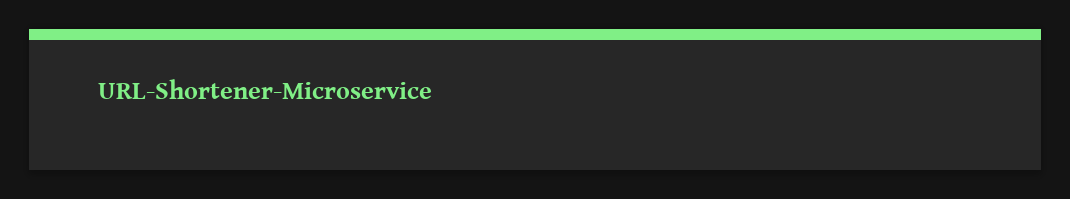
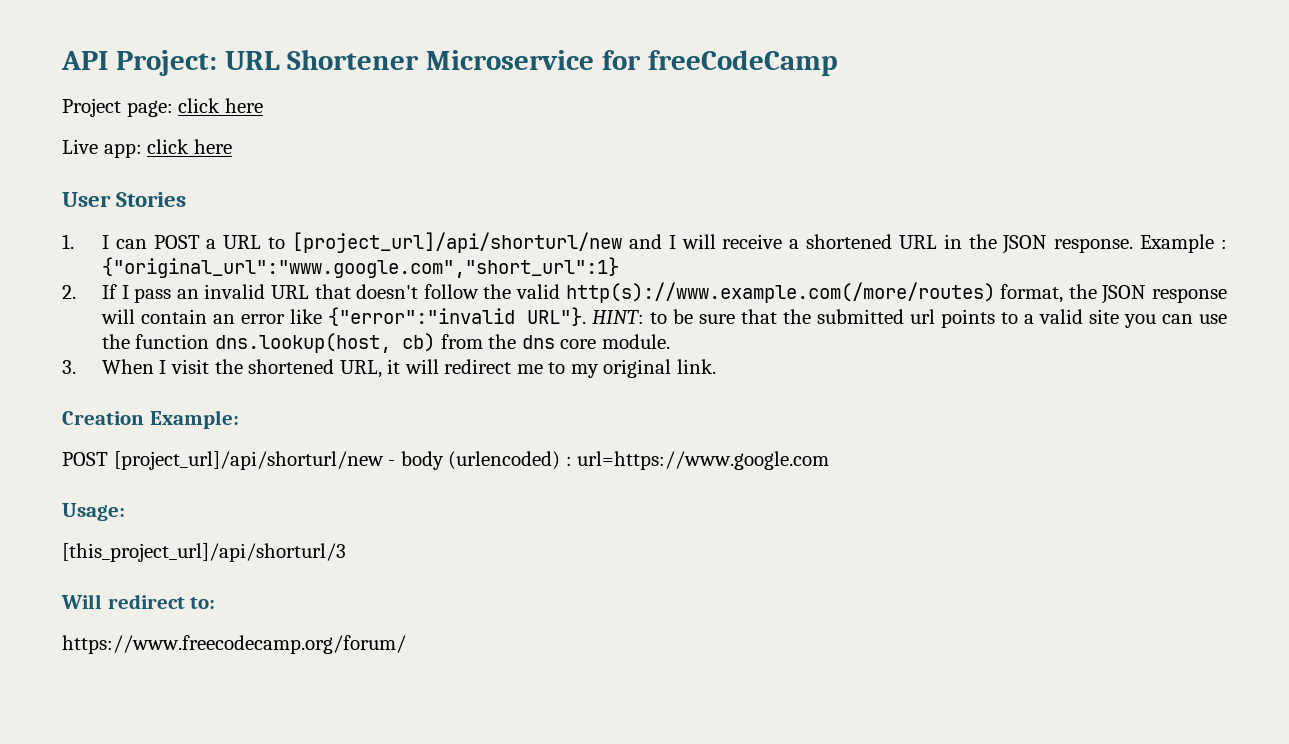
- URL-Shortener-Microservice
+ API Project: URL Shortener Microservice for freeCodeCamp
+ Project page: click here
+ Live app: click here
+ User Stories
+ 1. I can POST a URL to [project_url]/api/shorturl/new and I will receive a shortened URL in the JSON response. Example : {"original_url":"www.google.com","short_url":1}
+ 2. If I pass an invalid URL that doesn't follow the valid http(s)://www.example.com(/more/routes) format, the JSON response will contain an error like {"error":"invalid URL"}. HINT: to be sure that the submitted url points to a valid site you can use the function dns.lookup(host, cb) from the dns core module.
+ 3. When I visit the shortened URL, it will redirect me to my original link.
+ Creation Example:
+ POST [project_url]/api/shorturl/new - body (urlencoded) : url=https://www.google.com
+ Usage:
+ [this_project_url]/api/shorturl/3
+ Will redirect to:
+ https://www.freecodecamp.org/forum/

